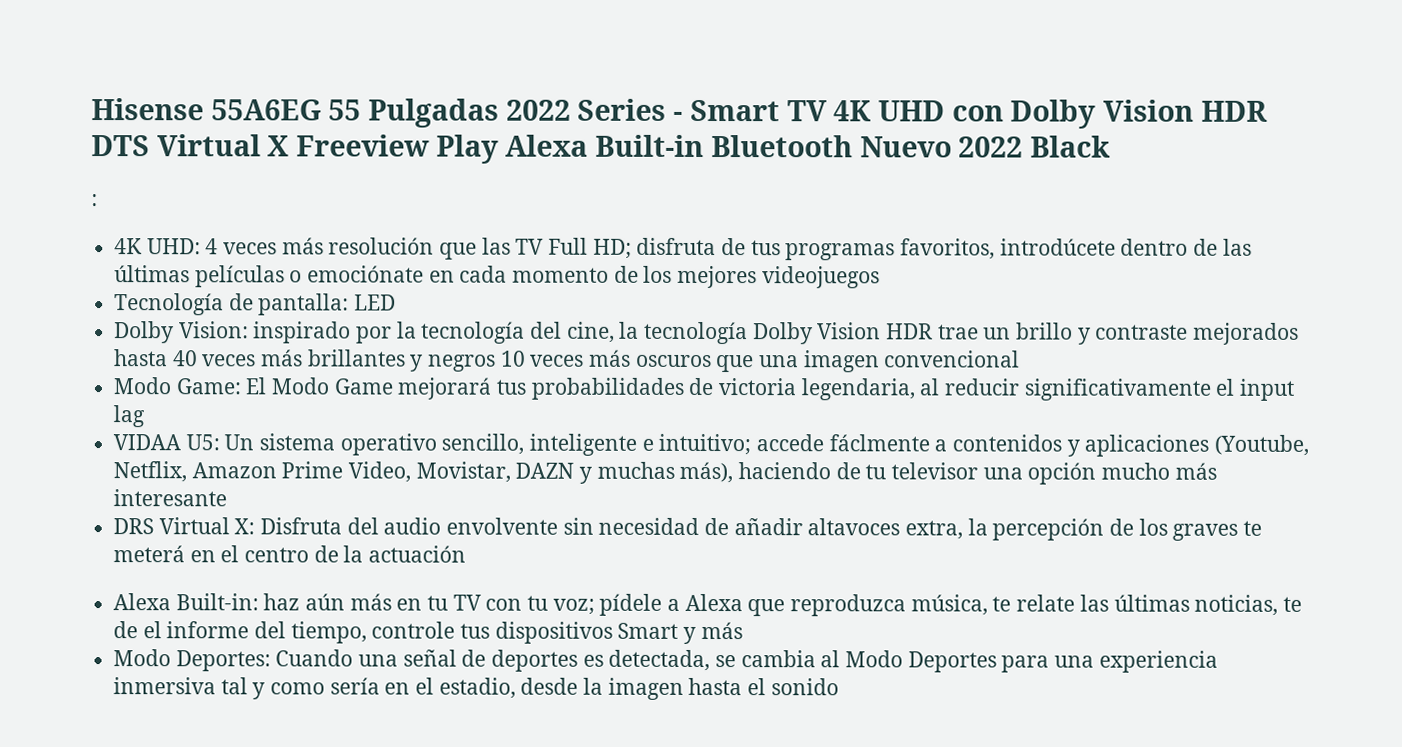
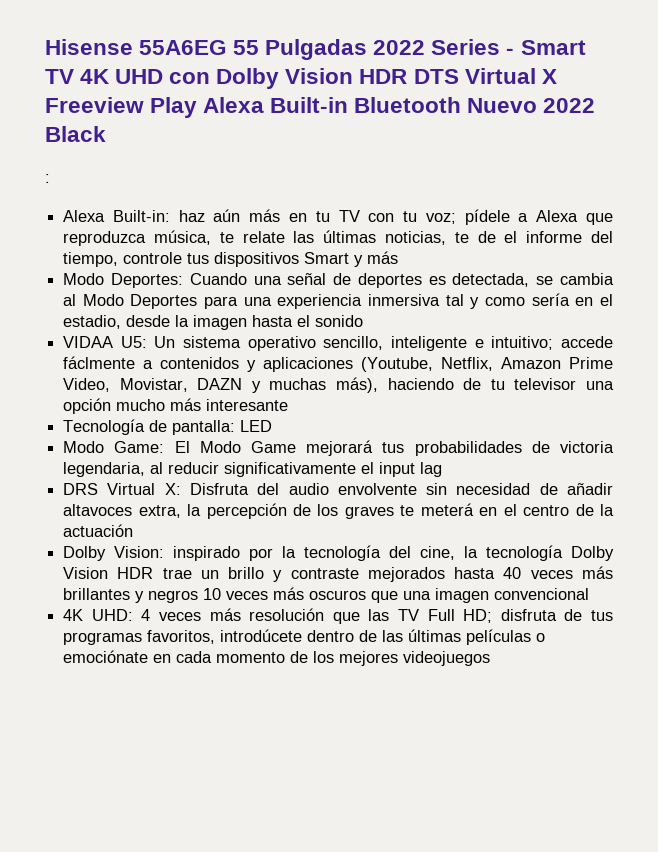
- 4K UHD: 4 veces más resolución que las TV Full HD; disfruta de tus programas favoritos, introdúcete dentro de las últimas películas o emociónate en cada momento de los mejores videojuegos
- Tecnología de pantalla: LED
- Dolby Vision: inspirado por la tecnología del cine, la tecnología Dolby Vision HDR trae un brillo y contraste mejorados hasta 40 veces más brillantes y negros 10 veces más oscuros que una imagen convencional
- Modo Game: El Modo Game mejorará tus probabilidades de victoria legendaria, al reducir significativamente el input lag
- VIDAA U5: Un sistema operativo sencillo, inteligente e intuitivo; accede fáclmente a contenidos y aplicaciones (Youtube, Netflix, Amazon Prime Video, Movistar, DAZN y muchas más), haciendo de tu televisor una opción mucho más interesante
- DRS Virtual X: Disfruta del audio envolvente sin necesidad de añadir altavoces extra, la percepción de los graves te meterá en el centro de la actuación
+ VIDAA U5: Un sistema operativo sencillo, inteligente e intuitivo; accede fáclmente a contenidos y aplicaciones (Youtube, Netflix, Amazon Prime Video, Movistar, DAZN y muchas más), haciendo de tu televisor una opción mucho más interesante
+ Tecnología de pantalla: LED
+ Modo Game: El Modo Game mejorará tus probabilidades de victoria legendaria, al reducir significativamente el input lag
+ DRS Virtual X: Disfruta del audio envolvente sin necesidad de añadir altavoces extra, la percepción de los graves te meterá en el centro de la actuación
+ Dolby Vision: inspirado por la tecnología del cine, la tecnología Dolby Vision HDR trae un brillo y contraste mejorados hasta 40 veces más brillantes y negros 10 veces más oscuros que una imagen convencional
+ 4K UHD: 4 veces más resolución que las TV Full HD; disfruta de tus programas favoritos, introdúcete dentro de las últimas películas o emociónate en cada momento de los mejores videojuegos

